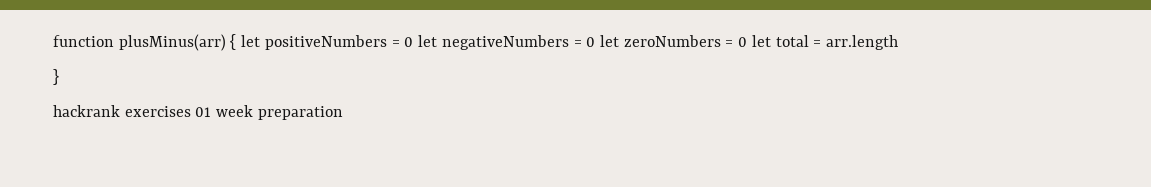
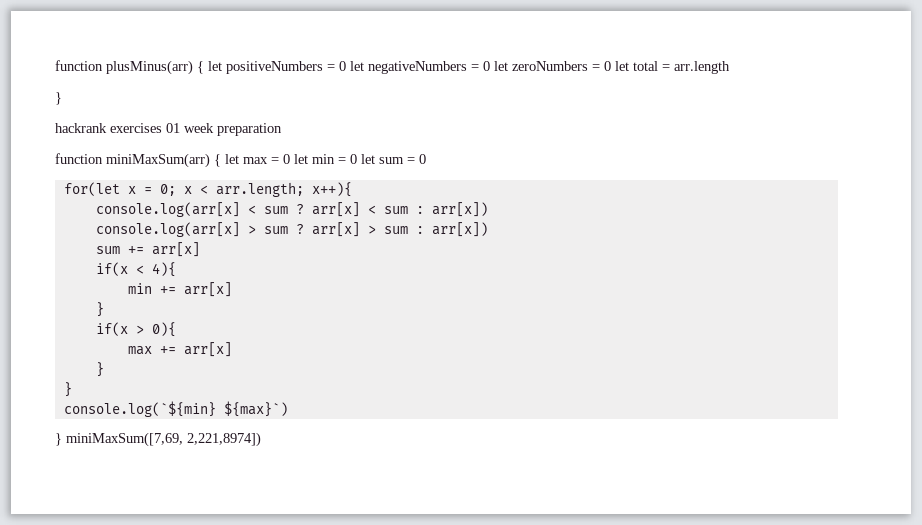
+ function miniMaxSum(arr) { let max = 0 let min = 0 let sum = 0
+ for(let x = 0; x < arr.length; x++){
+ console.log(arr[x] < sum ? arr[x] < sum : arr[x])
+ console.log(arr[x] > sum ? arr[x] > sum : arr[x])
+ sum += arr[x]
+ if(x < 4){
+ min += arr[x]
+ }
+ if(x > 0){
+ max += arr[x]
+ }
+ }
+ console.log(`${min} ${max}`)
+ } miniMaxSum([7,69, 2,221,8974])

